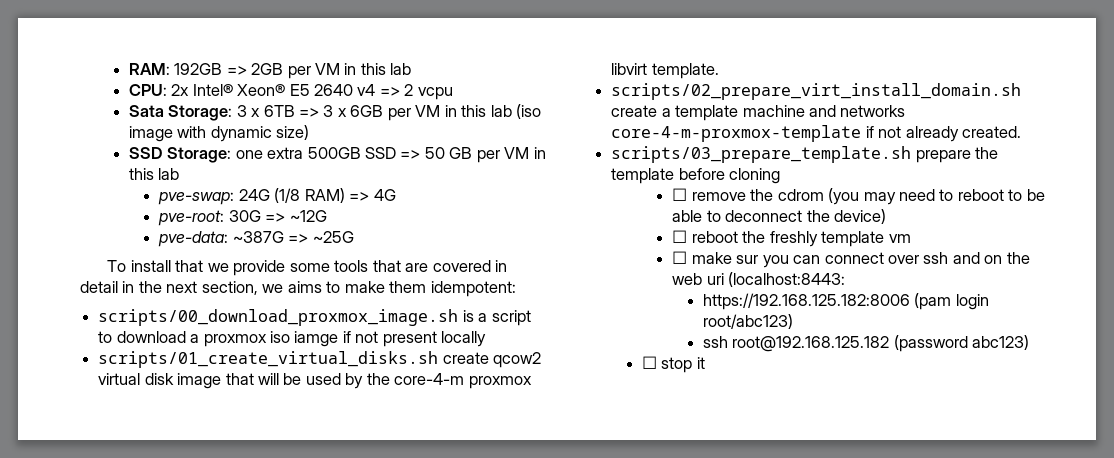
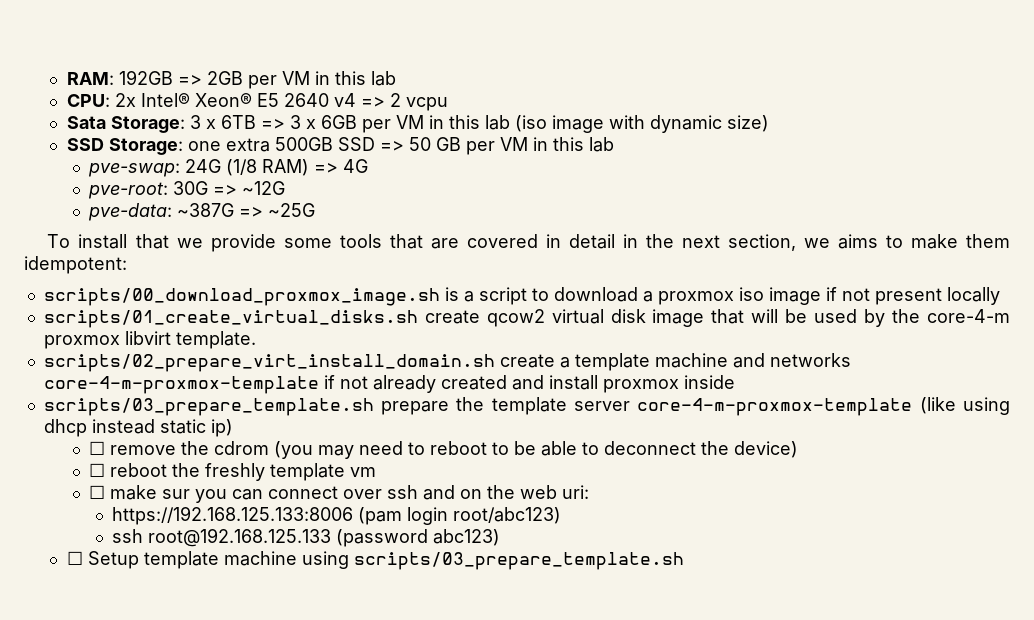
- scripts/00_download_proxmox_image.sh is a script to download a proxmox iso iamge if not present locally
+ scripts/00_download_proxmox_image.sh is a script to download a proxmox iso image if not present locally
- scripts/02_prepare_virt_install_domain.sh create a template machine and networks core-4-m-proxmox-template if not already created.
+ scripts/02_prepare_virt_install_domain.sh create a template machine and networks core-4-m-proxmox-template if not already created and install proxmox inside
- scripts/03_prepare_template.sh prepare the template before cloning
+ scripts/03_prepare_template.sh prepare the template server core-4-m-proxmox-template (like using dhcp instead static ip)
- ☐ make sur you can connect over ssh and on the web uri (localhost:8443:
- https://192.168.125.182:8006 (pam login root/abc123)
+ ☐ make sur you can connect over ssh and on the web uri:
+ https://192.168.125.133:8006 (pam login root/abc123)
- ssh root@192.168.125.182 (password abc123)
+ ssh root@192.168.125.133 (password abc123)
- ☐ stop it
+ ☐ Setup template machine using scripts/03_prepare_template.sh

